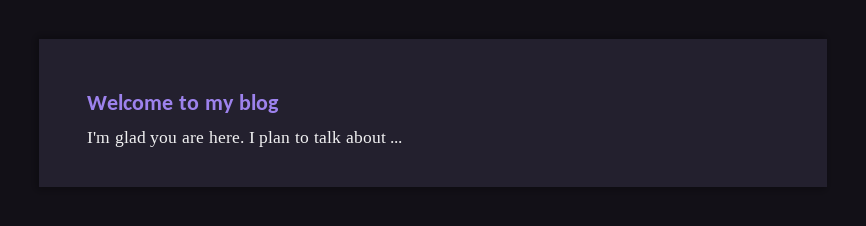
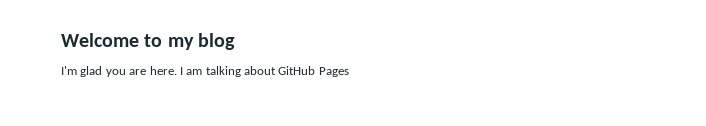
- I plan to talk about ...
+ I am talking about GitHub Pages

